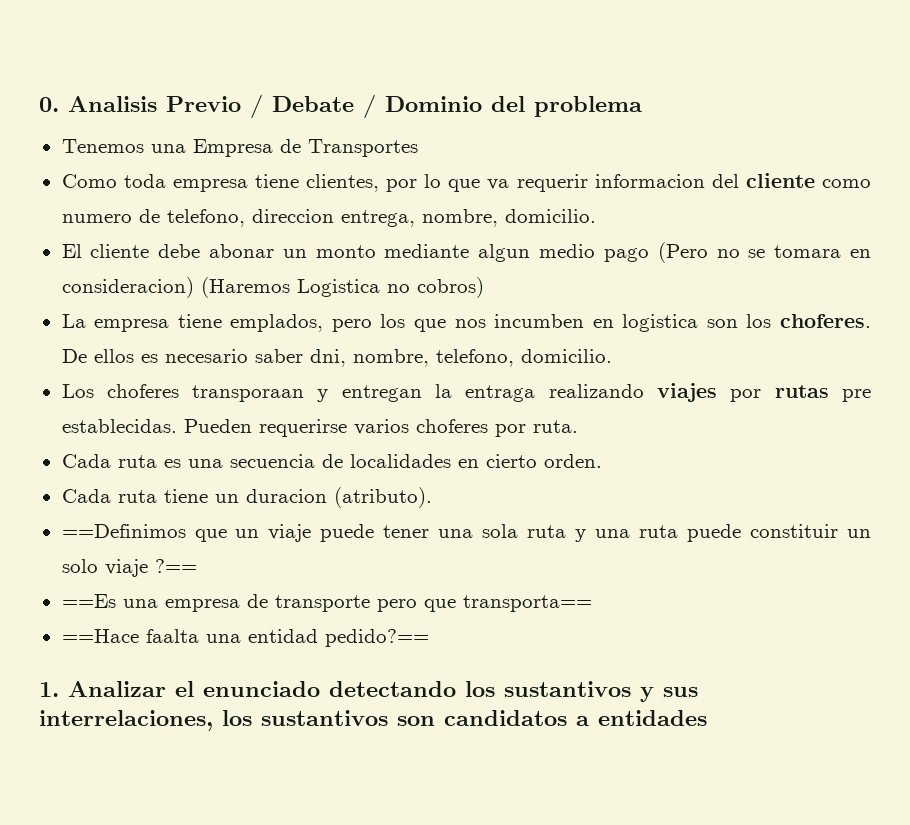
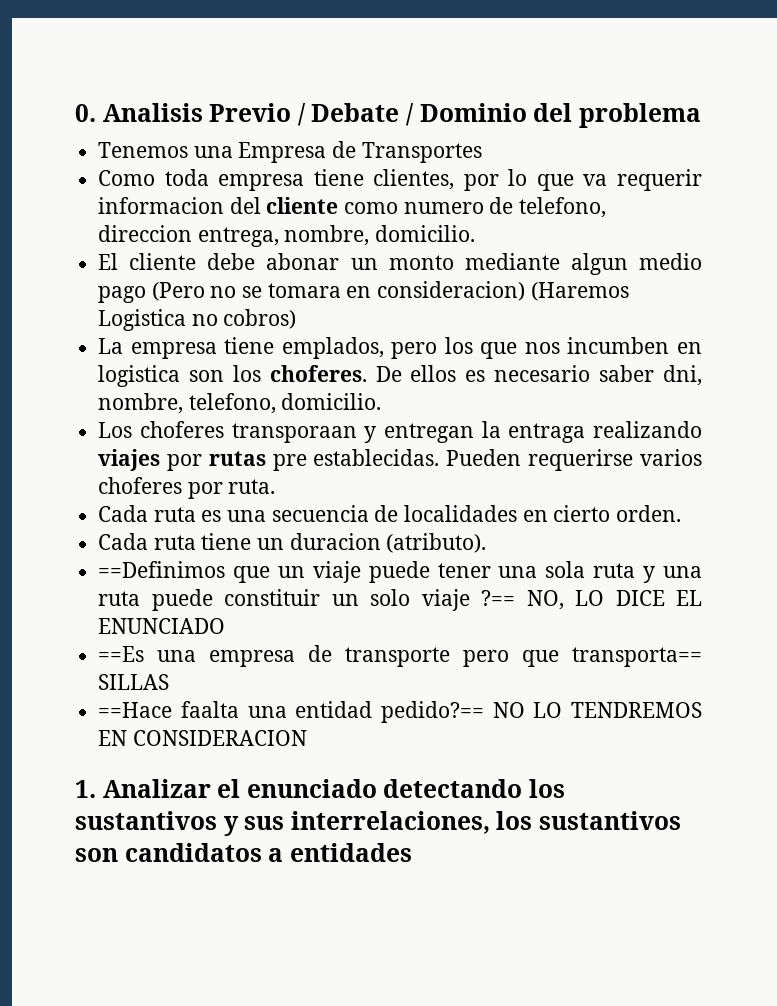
- ==Definimos que un viaje puede tener una sola ruta y una ruta puede constituir un solo viaje ?==
+ ==Definimos que un viaje puede tener una sola ruta y una ruta puede constituir un solo viaje ?== NO, LO DICE EL ENUNCIADO
- ==Es una empresa de transporte pero que transporta==
+ ==Es una empresa de transporte pero que transporta== SILLAS
- ==Hace faalta una entidad pedido?==
+ ==Hace faalta una entidad pedido?== NO LO TENDREMOS EN CONSIDERACION

